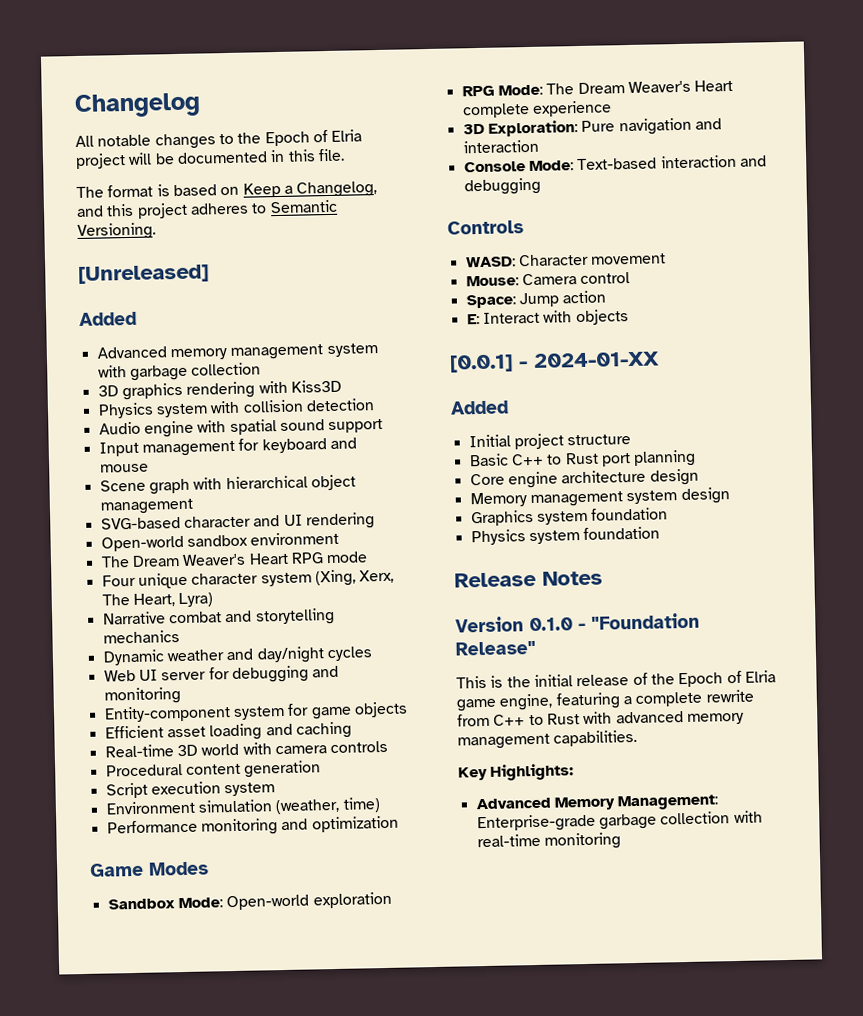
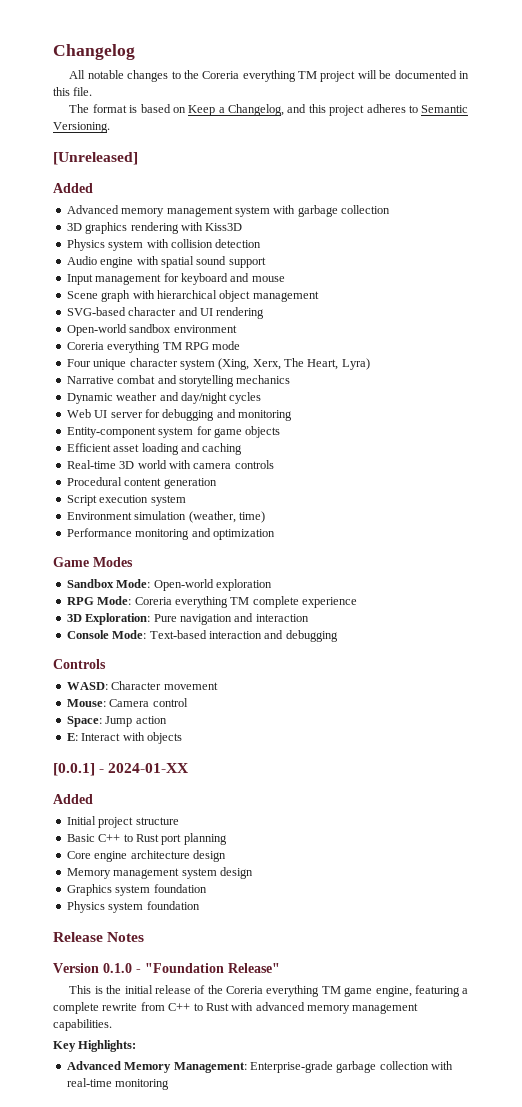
- All notable changes to the Epoch of Elria project will be documented in this file.
+ All notable changes to the Coreria everything TM project will be documented in this file.
- The Dream Weaver's Heart RPG mode
+ Coreria everything TM RPG mode
- RPG Mode: The Dream Weaver's Heart complete experience
+ RPG Mode: Coreria everything TM complete experience
- This is the initial release of the Epoch of Elria game engine, featuring a complete rewrite from C++ to Rust with advanced memory management capabilities.
+ This is the initial release of the Coreria everything TM game engine, featuring a complete rewrite from C++ to Rust with advanced memory management capabilities.

